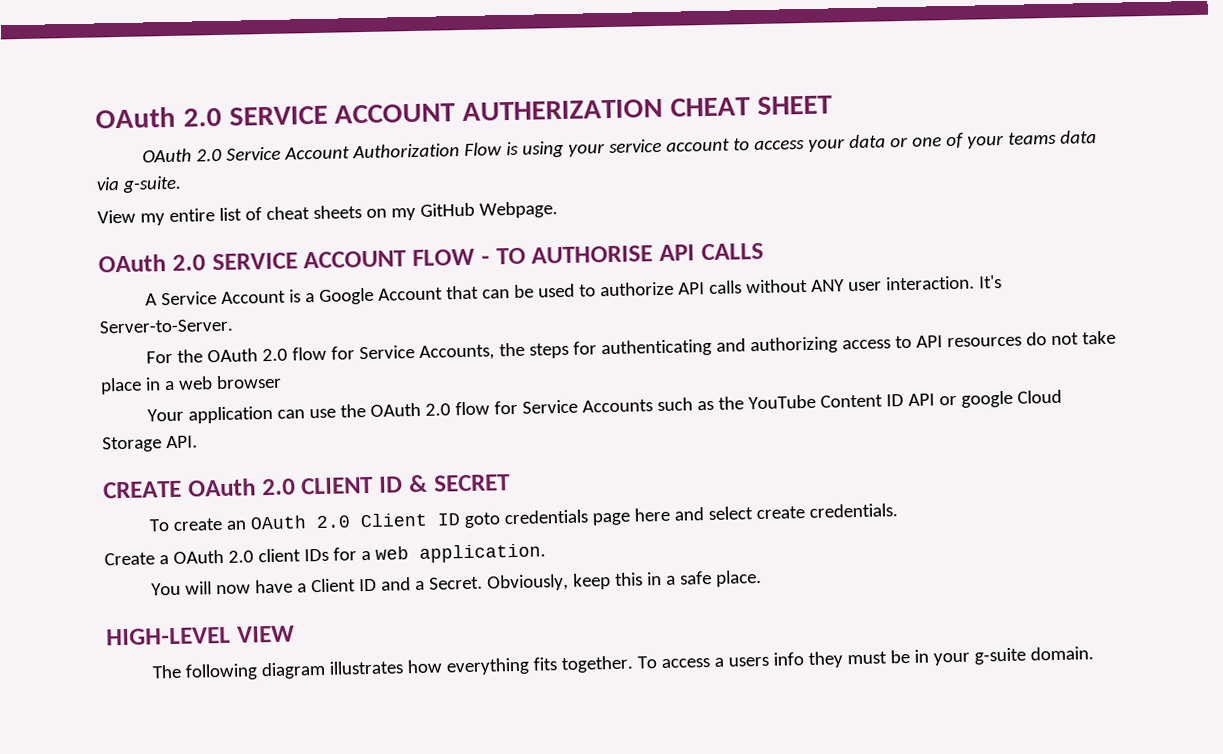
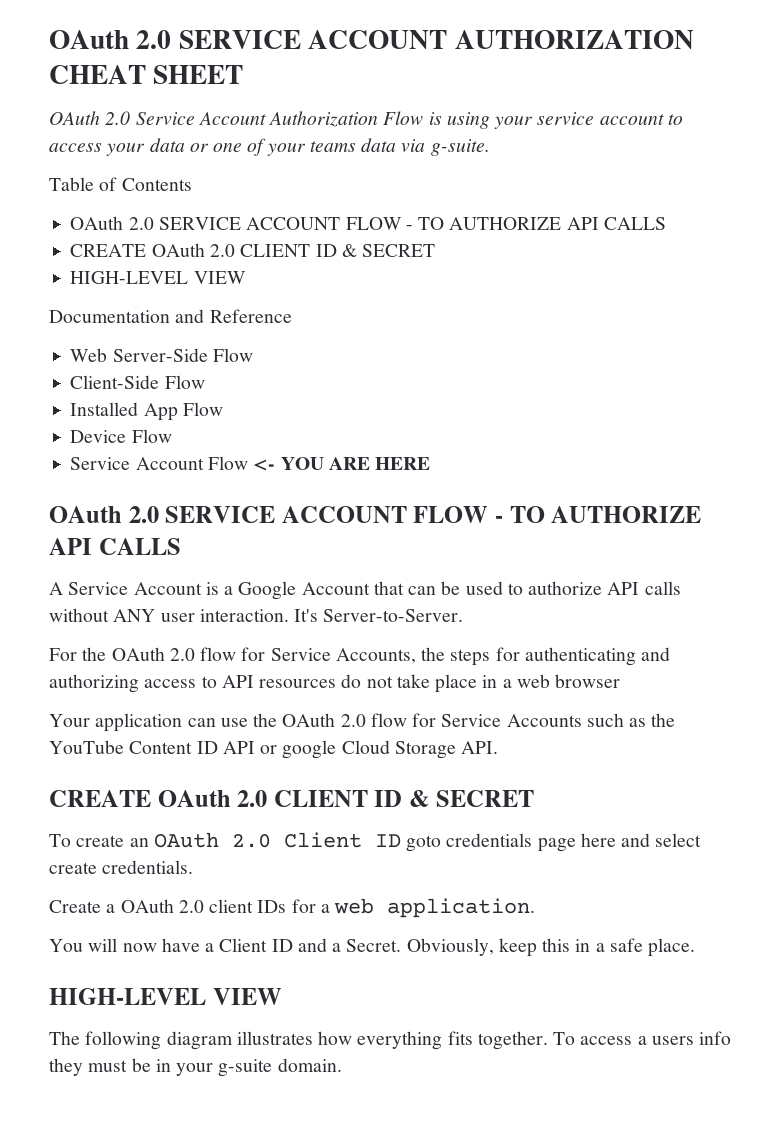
- OAuth 2.0 SERVICE ACCOUNT AUTHERIZATION CHEAT SHEET
+ OAuth 2.0 SERVICE ACCOUNT AUTHORIZATION CHEAT SHEET
- View my entire list of cheat sheets on my GitHub Webpage.
- OAuth 2.0 SERVICE ACCOUNT FLOW - TO AUTHORISE API CALLS
+ Table of Contents
+ OAuth 2.0 SERVICE ACCOUNT FLOW - TO AUTHORIZE API CALLS
+ CREATE OAuth 2.0 CLIENT ID & SECRET
+ HIGH-LEVEL VIEW
+ Documentation and Reference
+ Web Server-Side Flow
+ Client-Side Flow
+ Installed App Flow
+ Device Flow
+ Service Account Flow <- YOU ARE HERE
+ OAuth 2.0 SERVICE ACCOUNT FLOW - TO AUTHORIZE API CALLS

